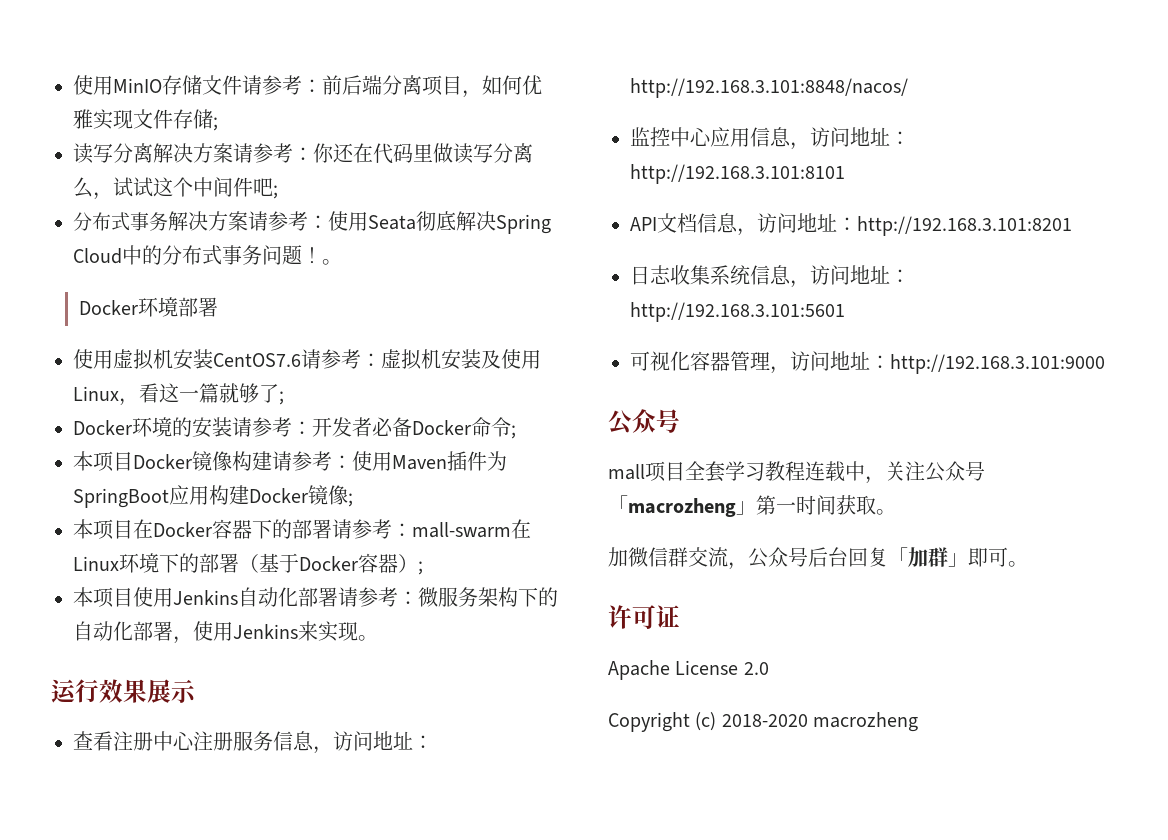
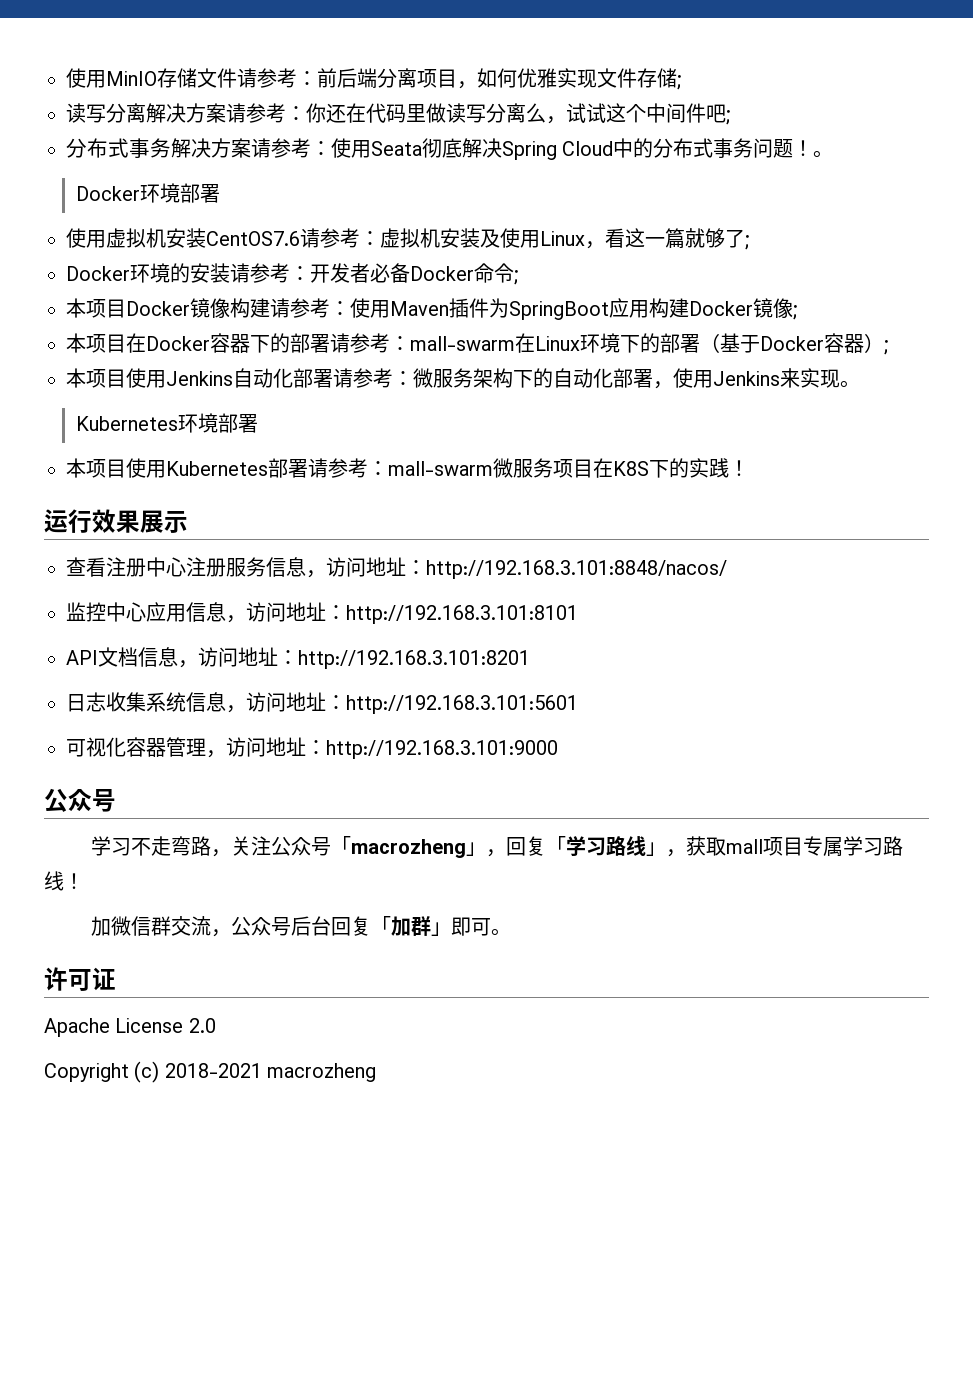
+ Kubernetes环境部署
+ 本项目使用Kubernetes部署请参考：mall-swarm微服务项目在K8S下的实践！
- mall项目全套学习教程连载中，关注公众号「macrozheng」第一时间获取。
+ 学习不走弯路，关注公众号「macrozheng」，回复「学习路线」，获取mall项目专属学习路线！
- Copyright (c) 2018-2020 macrozheng
+ Copyright (c) 2018-2021 macrozheng

